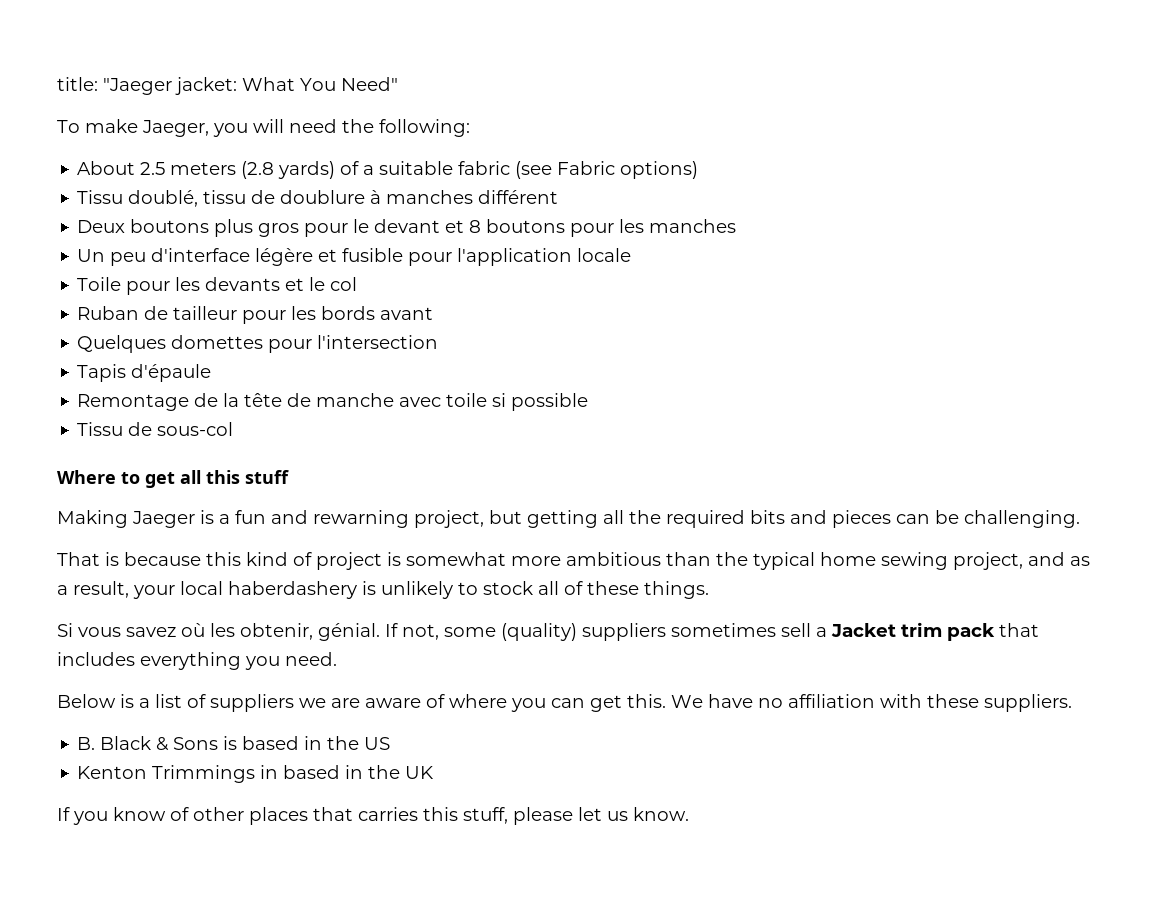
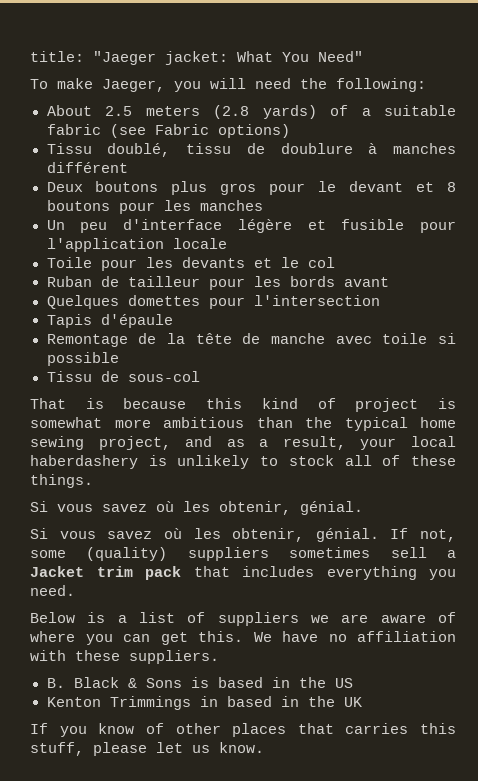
- Where to get all this stuff
- Making Jaeger is a fun and rewarning project, but getting all the required bits and pieces can be challenging.
  That is because this kind of project is somewhat more ambitious than the typical home sewing project, and as a result, your local haberdashery is unlikely to stock all of these things.
+ Si vous savez où les obtenir, génial.

